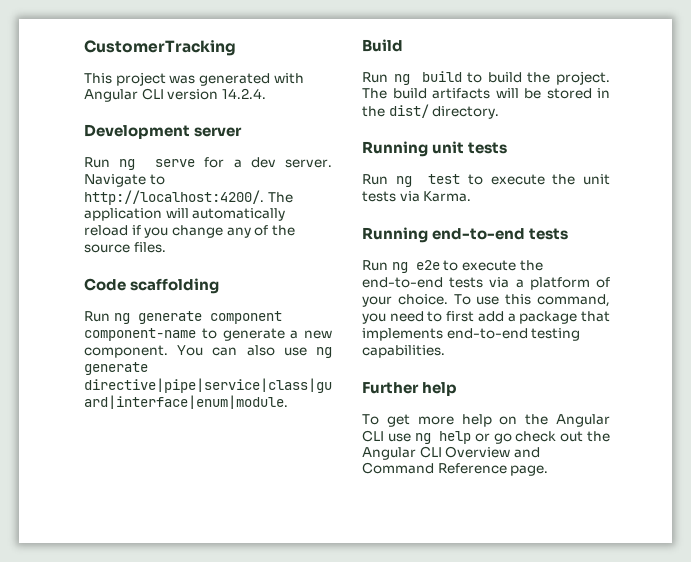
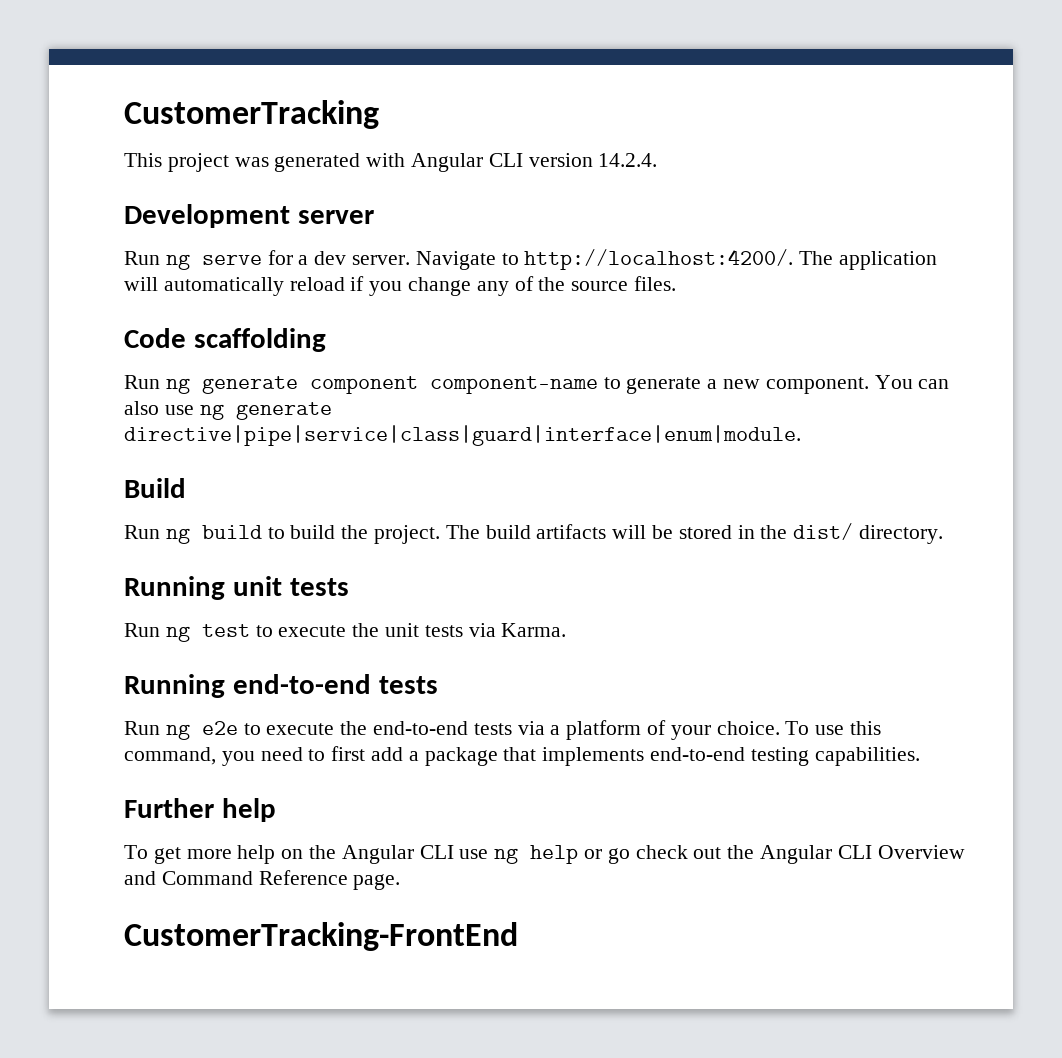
+ CustomerTracking-FrontEnd

